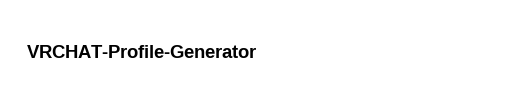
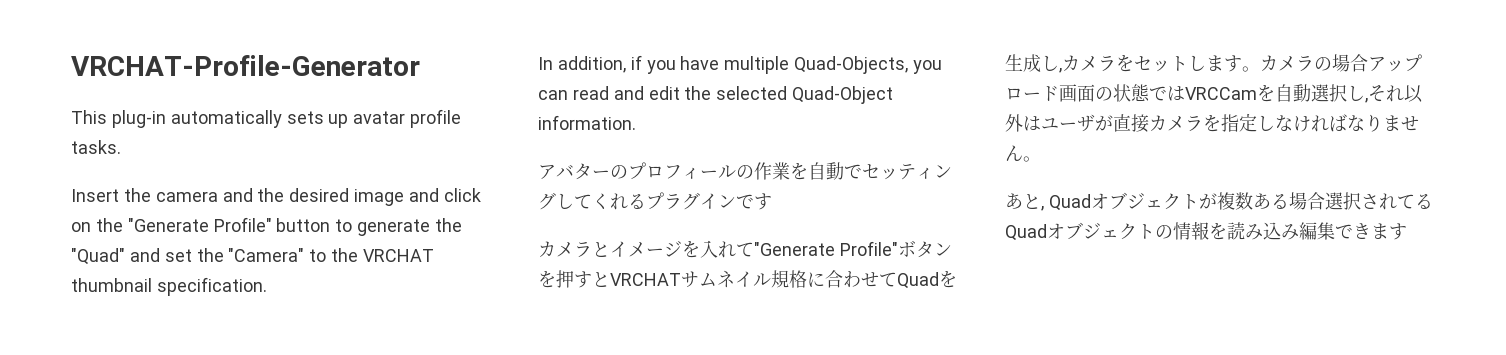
+ This plug-in automatically sets up avatar profile tasks.
+ Insert the camera and the desired image and click on the "Generate Profile" button to generate the "Quad" and set the "Camera" to the VRCHAT thumbnail specification.
+ In addition, if you have multiple Quad-Objects, you can read and edit the selected Quad-Object information.
+ アバターのプロフィールの作業を自動でセッティングしてくれるプラグインです
+ カメラとイメージを入れて"Generate Profile"ボタンを押すとVRCHATサムネイル規格に合わせてQuadを生成し,カメラをセットします。カメラの場合アップロード画面の状態ではVRCCamを自動選択し,それ以外はユーザが直接カメラを指定しなければなりません。
+ あと, Quadオブジェクトが複数ある場合選択されてるQuadオブジェクトの情報を読み込み編集できます

